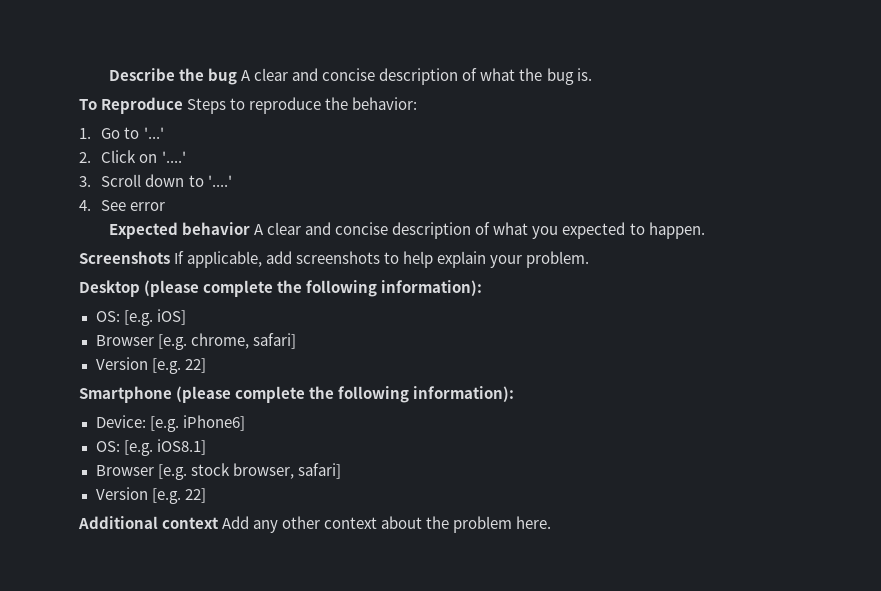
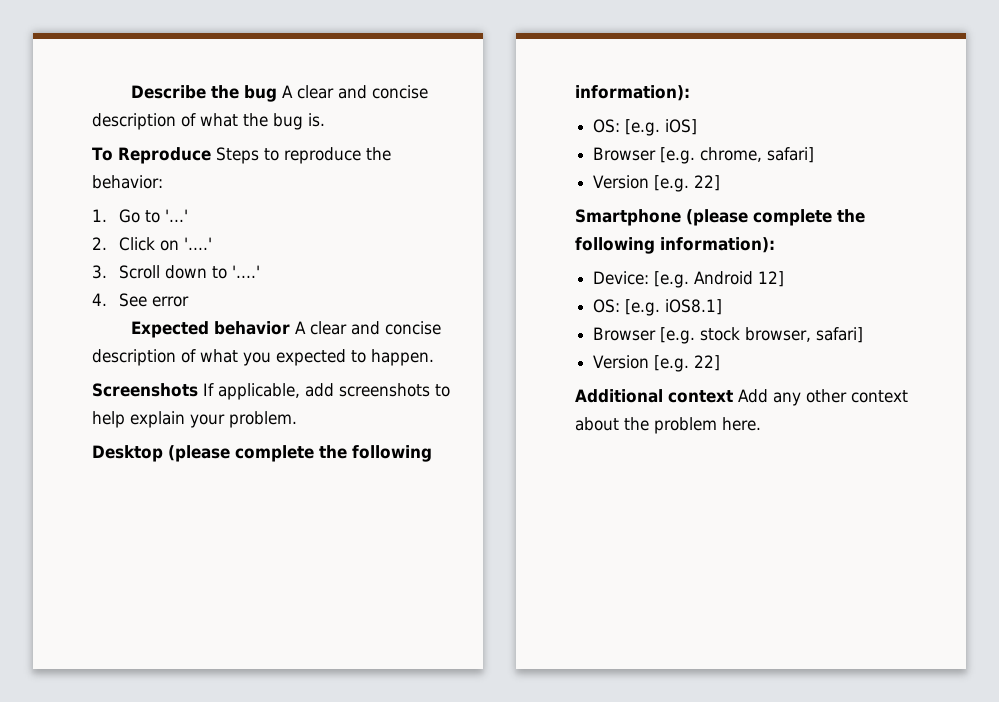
- Device: [e.g. iPhone6]
+ Device: [e.g. Android 12]

